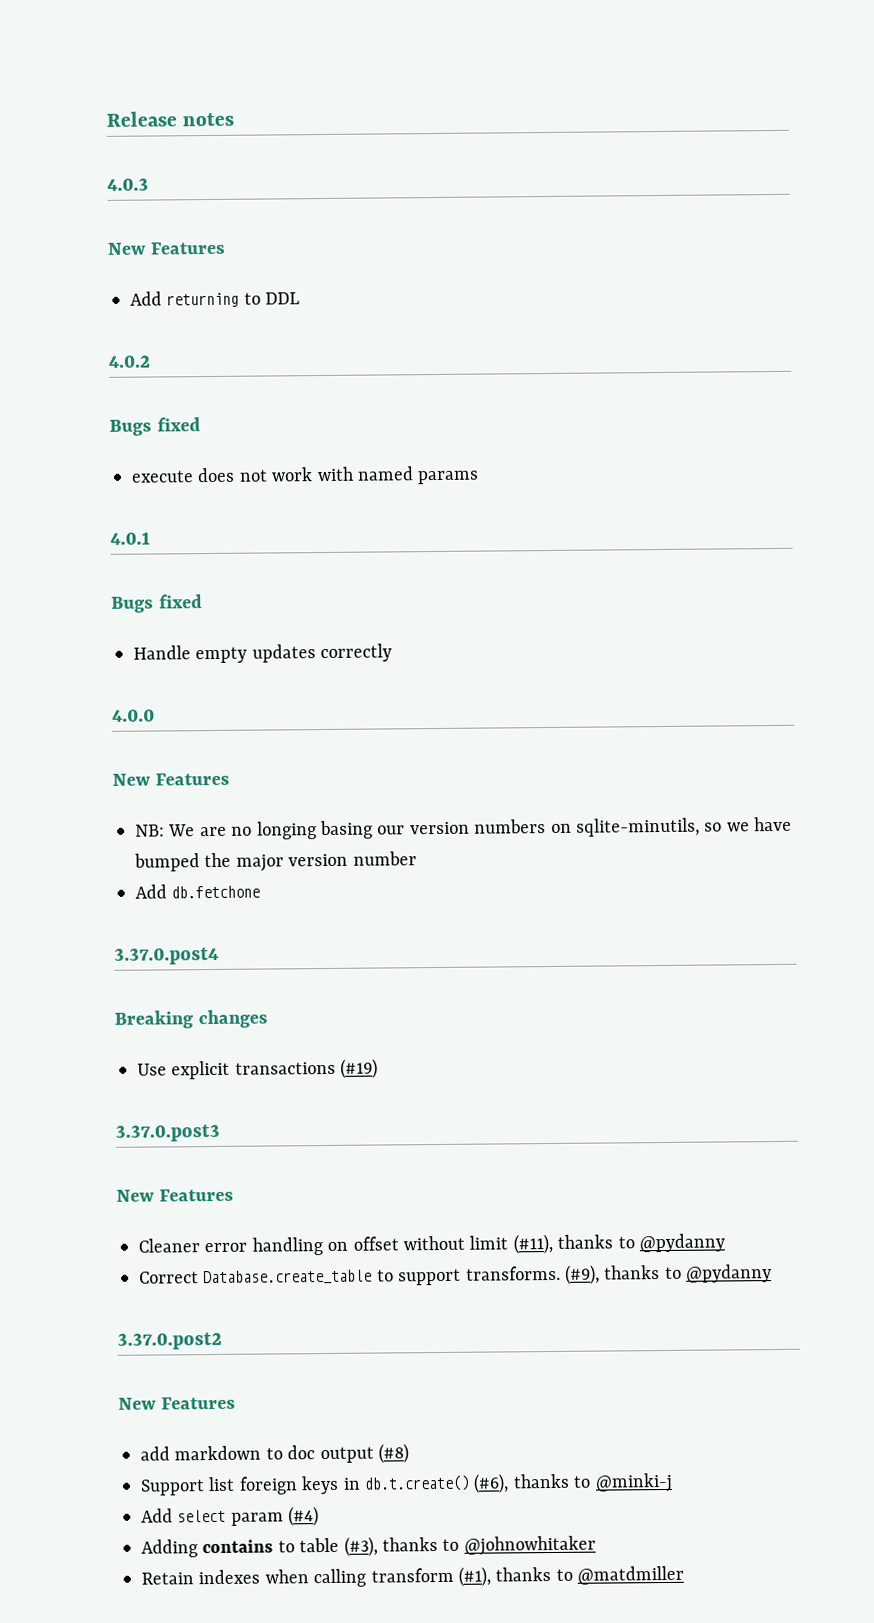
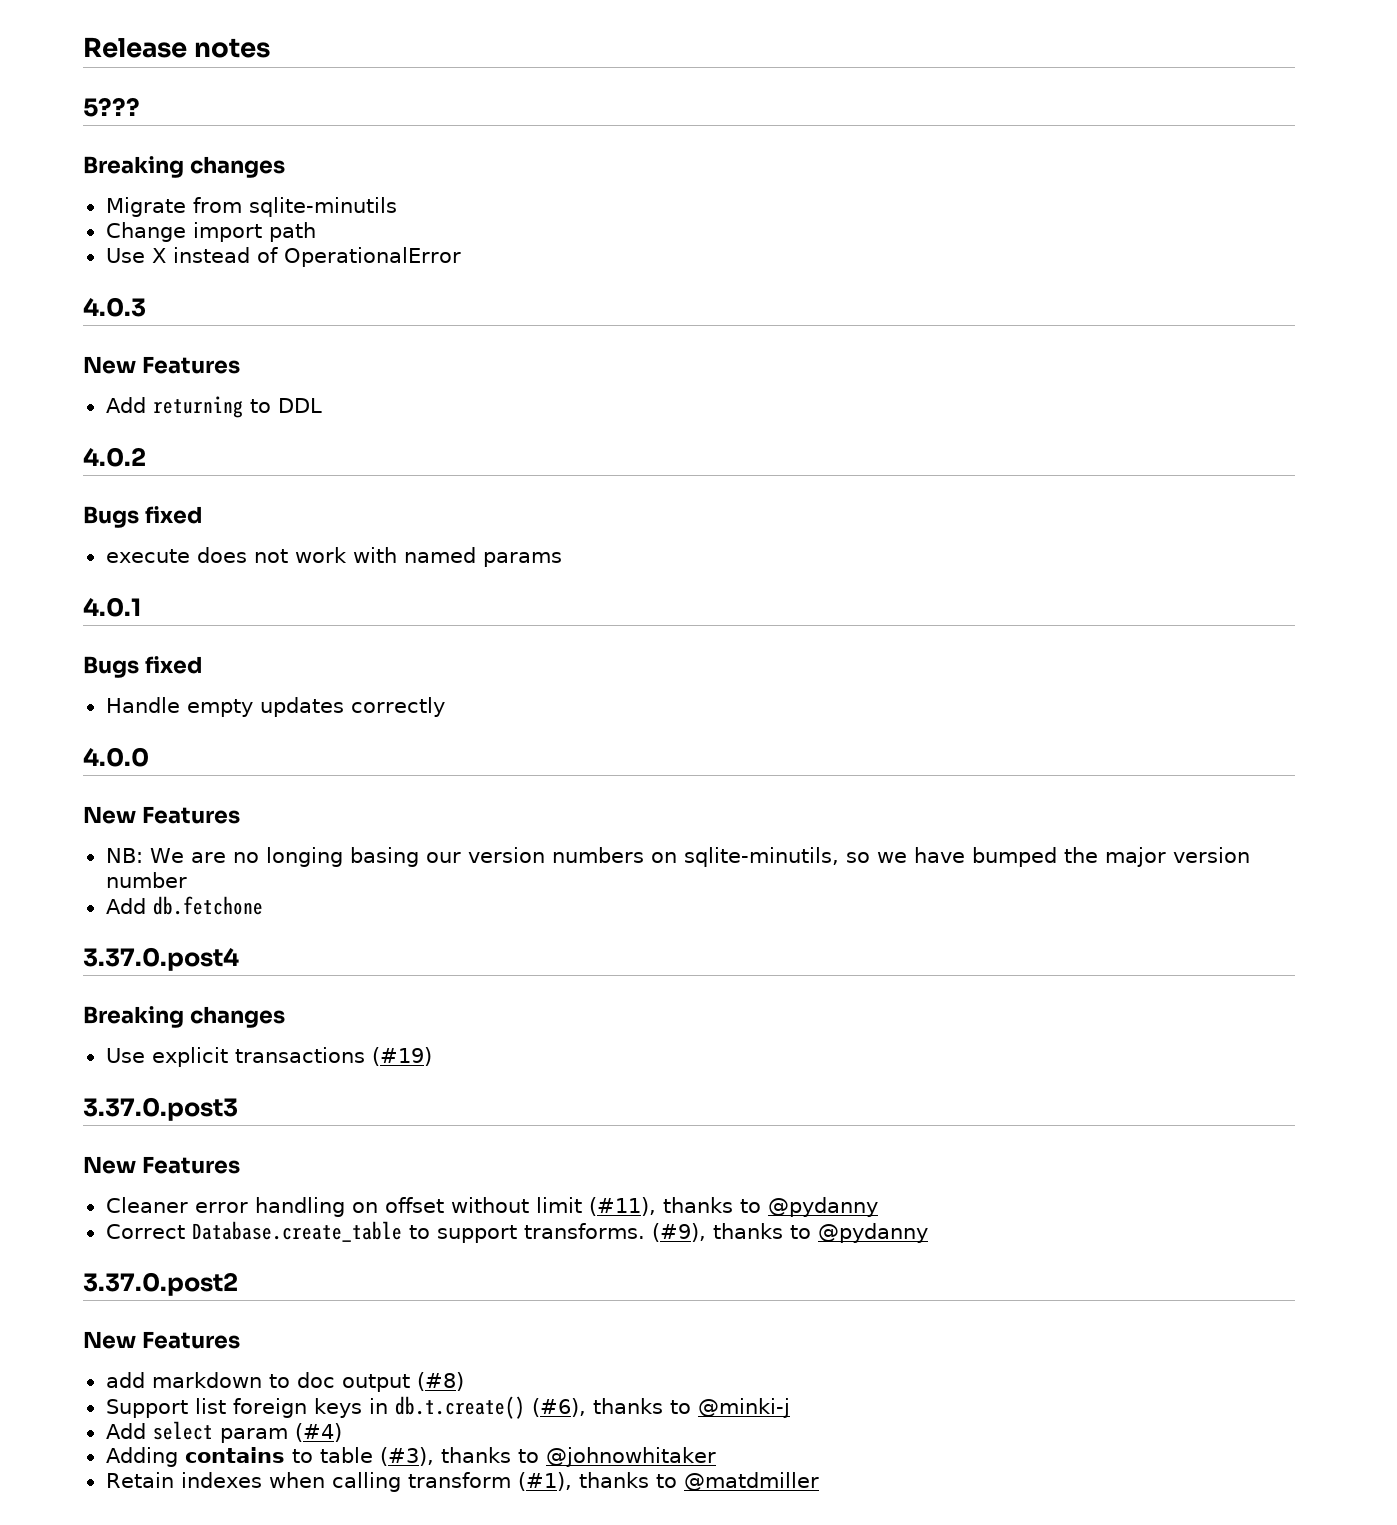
+ 5???
+ Breaking changes
+ Migrate from sqlite-minutils
+ Change import path
+ Use X instead of OperationalError

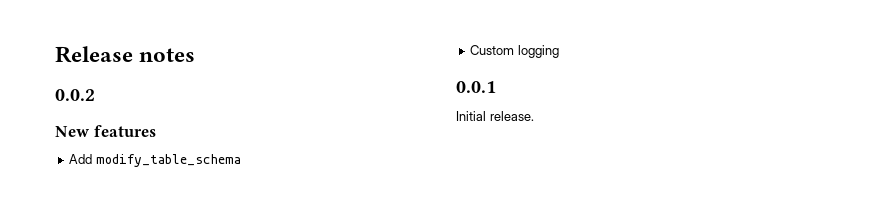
- 5???
- Breaking changes
- Migrate from sqlite-minutils
- Change import path
- Use X instead of OperationalError
- 4.0.3
- New Features
- Add returning to DDL
- 4.0.2
- Bugs fixed
- execute does not work with named params
- 4.0.1
- Bugs fixed
- Handle empty updates correctly
- 4.0.0
- New Features
- NB: We are no longing basing our version numbers on sqlite-minutils, so we have bumped the major version number
- Add db.fetchone
- 3.37.0.post4
- Breaking changes
- Use explicit transactions (#19)
- 3.37.0.post3
- New Features
- Cleaner error handling on offset without limit (#11), thanks to @pydanny
- Correct Database.create_table to support transforms. (#9), thanks to @pydanny
- 3.37.0.post2
- New Features
- add markdown to doc output (#8)
- Support list foreign keys in db.t.create() (#6), thanks to @minki-j
- Add select param (#4)
- Adding contains to table (#3), thanks to @johnowhitaker
- Retain indexes when calling transform (#1), thanks to @matdmiller
+ 0.0.2
+ New features
+ Add modify_table_schema
+ Custom logging
+ 0.0.1
+ Initial release.

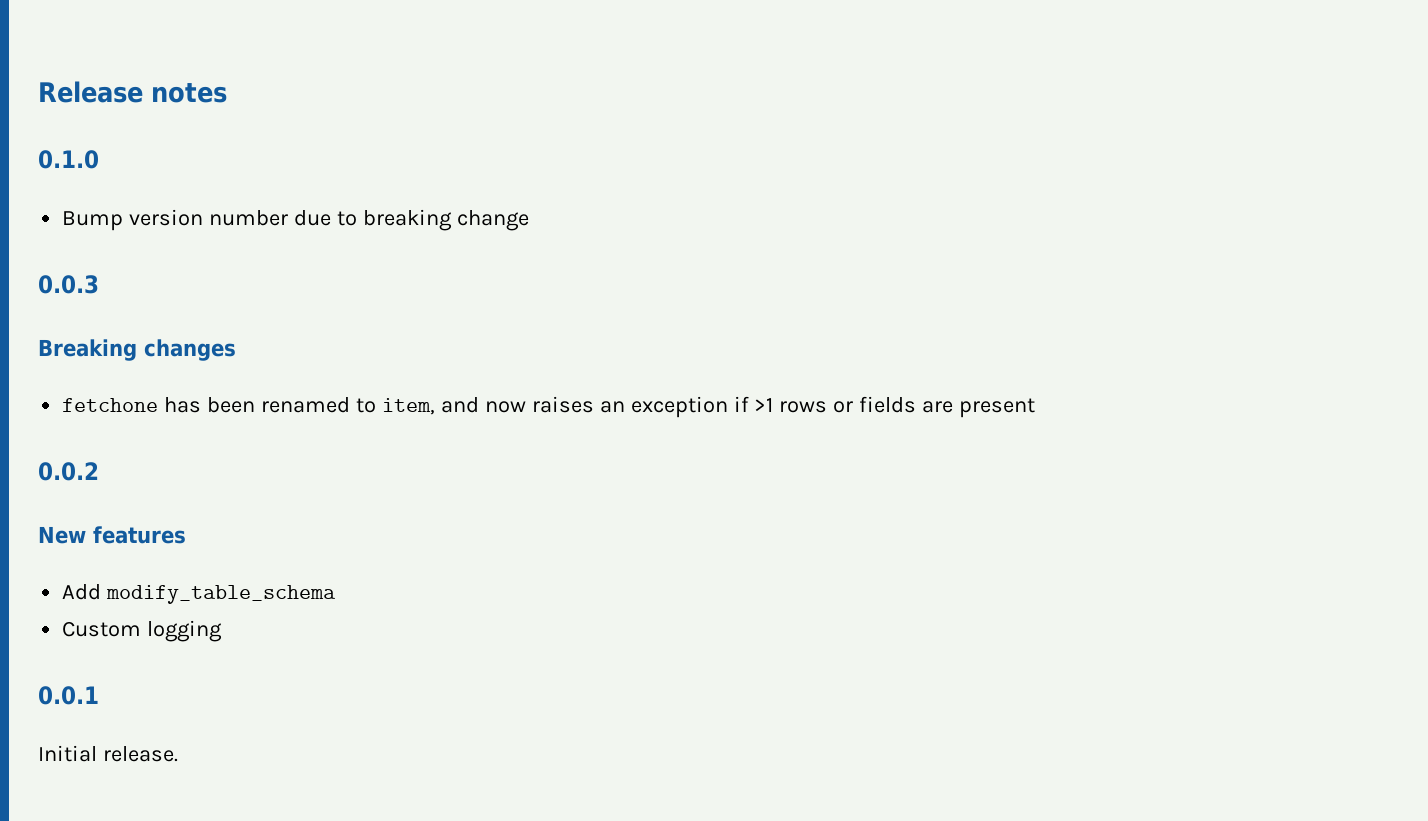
+ 0.1.0
+ Bump version number due to breaking change
+ 0.0.3
+ Breaking changes
+ fetchone has been renamed to item, and now raises an exception if >1 rows or fields are present

